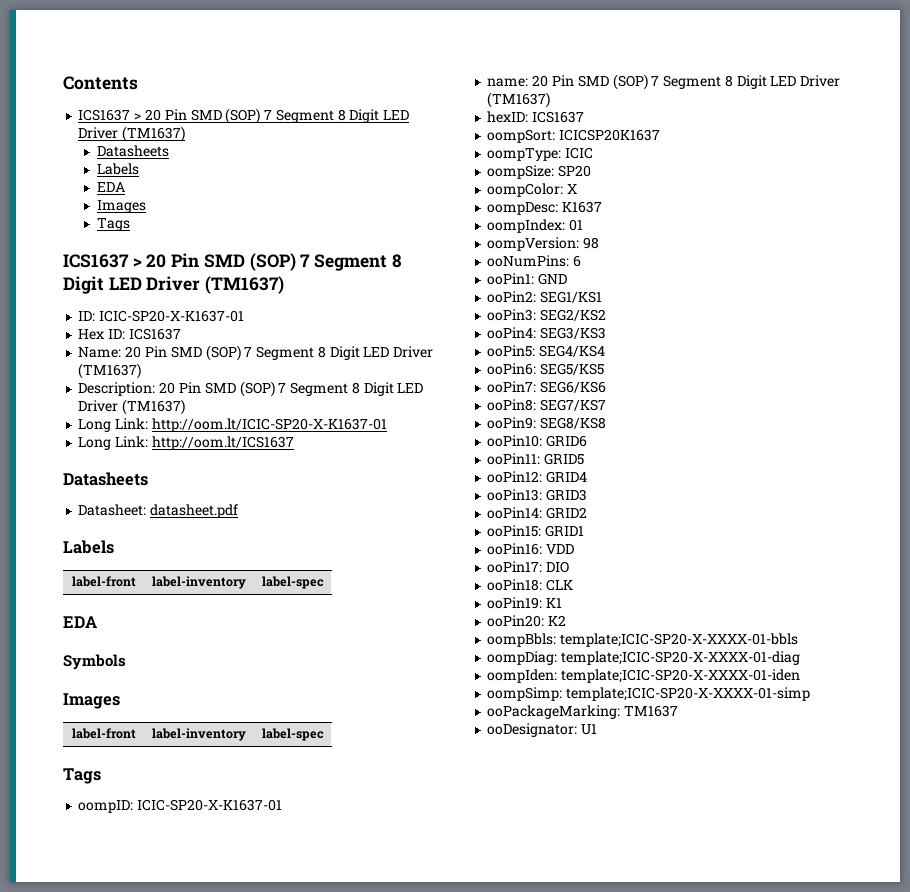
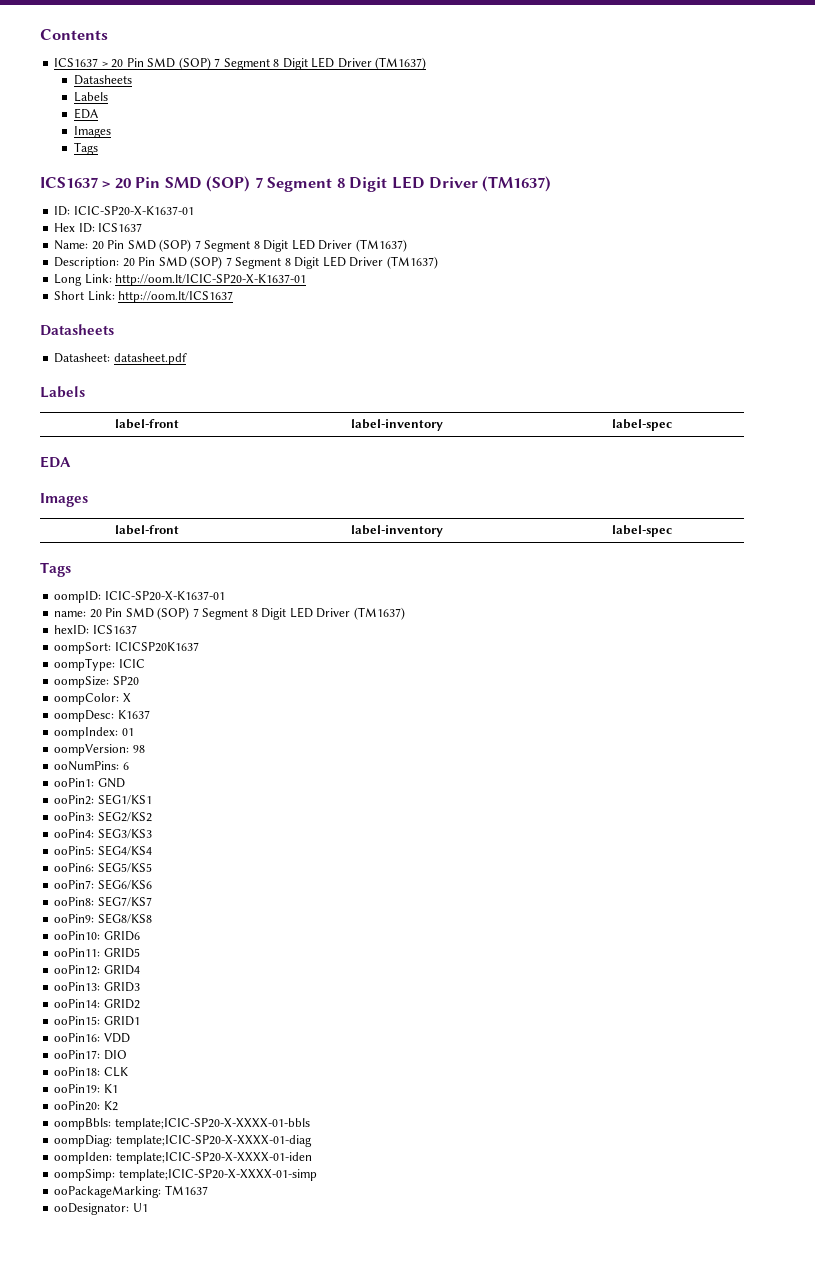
- Long Link: http://oom.lt/ICS1637
+ Short Link: http://oom.lt/ICS1637
- Symbols

